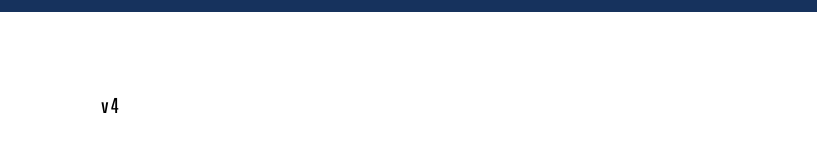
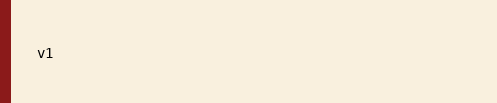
- v4
+ v1

